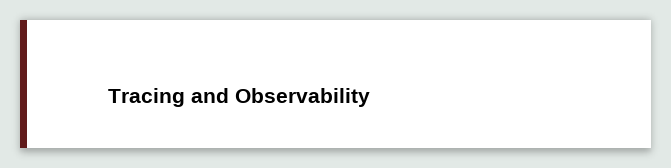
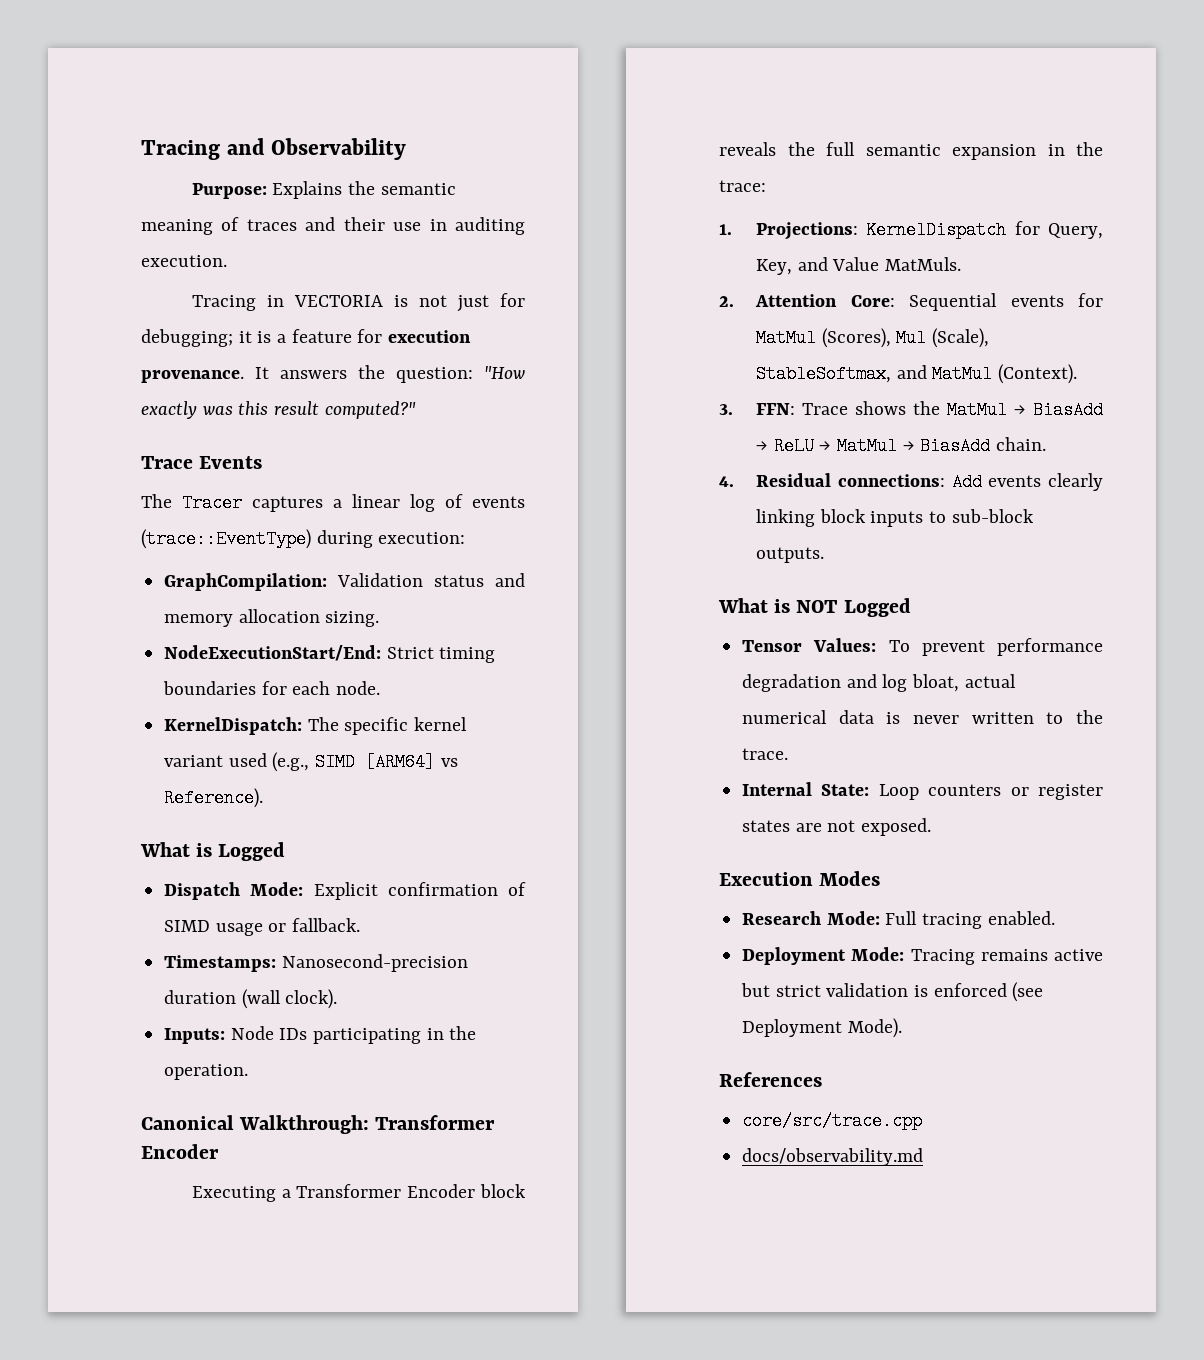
+ Purpose: Explains the semantic meaning of traces and their use in auditing execution.
+ Tracing in VECTORIA is not just for debugging; it is a feature for execution provenance. It answers the question: "How exactly was this result computed?"
+ Trace Events
+ The Tracer captures a linear log of events (trace::EventType) during execution:
+ GraphCompilation: Validation status and memory allocation sizing.
+ NodeExecutionStart/End: Strict timing boundaries for each node.
+ KernelDispatch: The specific kernel variant used (e.g., SIMD [ARM64] vs Reference).
+ What is Logged
+ Dispatch Mode: Explicit confirmation of SIMD usage or fallback.
+ Timestamps: Nanosecond-precision duration (wall clock).
+ Inputs: Node IDs participating in the operation.
+ Canonical Walkthrough: Transformer Encoder
+ Executing a Transformer Encoder block reveals the full semantic expansion in the trace:
+ 1. Projections: KernelDispatch for Query, Key, and Value MatMuls.
+ 2. Attention Core: Sequential events for MatMul (Scores), Mul (Scale), StableSoftmax, and MatMul (Context).
+ 3. FFN: Trace shows the MatMul → BiasAdd → ReLU → MatMul → BiasAdd chain.
+ 4. Residual connections: Add events clearly linking block inputs to sub-block outputs.
+ What is NOT Logged
+ Tensor Values: To prevent performance degradation and log bloat, actual numerical data is never written to the trace.
+ Internal State: Loop counters or register states are not exposed.
+ Execution Modes
+ Research Mode: Full tracing enabled.
+ Deployment Mode: Tracing remains active but strict validation is enforced (see Deployment Mode).
+ References
+ core/src/trace.cpp
+ docs/observability.md

